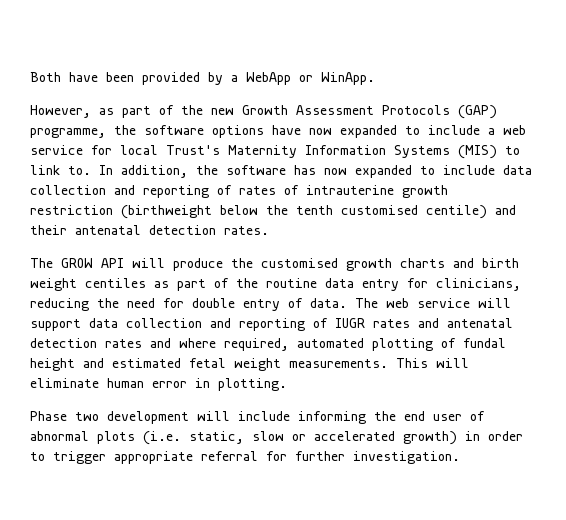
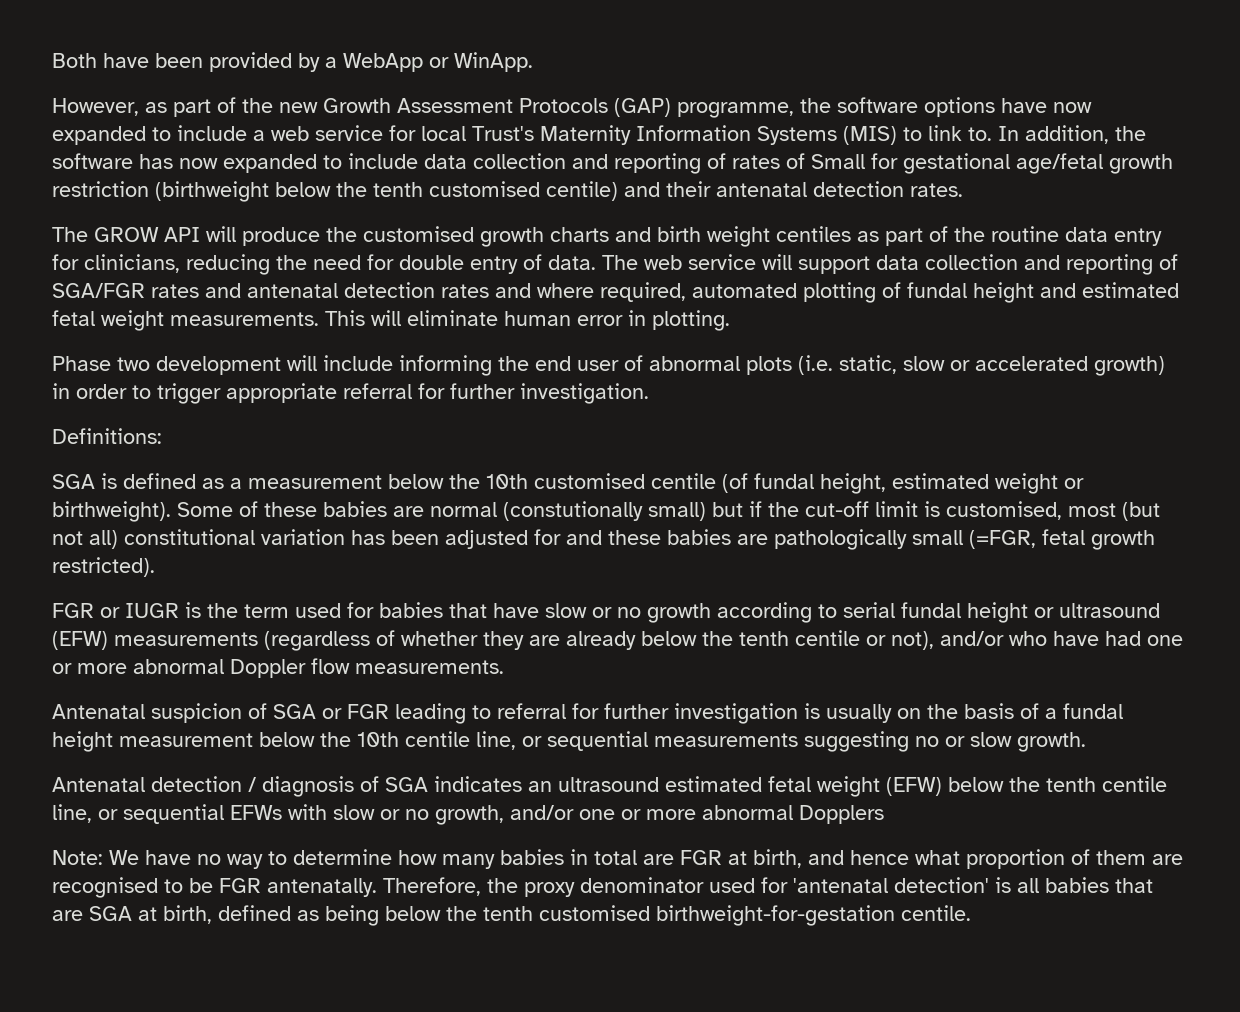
- In addition, the software has now expanded to include data collection and reporting of rates of intrauterine growth restriction (birthweight below the tenth customised centile) and their antenatal detection rates.
+ In addition, the software has now expanded to include data collection and reporting of rates of Small for gestational age/fetal growth restriction (birthweight below the tenth customised centile) and their antenatal detection rates.
- The web service will support data collection and reporting of IUGR rates and antenatal detection rates and where required, automated plotting of fundal height and estimated fetal weight measurements.
+ The web service will support data collection and reporting of SGA/FGR rates and antenatal detection rates and where required, automated plotting of fundal height and estimated fetal weight measurements.
+ Definitions:
+ SGA is defined as a measurement below the 10th customised centile (of fundal height, estimated weight or birthweight). Some of these babies are normal (constutionally small) but if the cut-off limit is customised, most (but not all) constitutional variation has been adjusted for and these babies are pathologically small (=FGR, fetal growth restricted).
+ FGR or IUGR is the term used for babies that have slow or no growth according to serial fundal height or ultrasound (EFW) measurements (regardless of whether they are already below the tenth centile or not), and/or who have had one or more abnormal Doppler flow measurements.
+ Antenatal suspicion of SGA or FGR leading to referral for further investigation is usually on the basis of a fundal height measurement below the 10th centile line, or sequential measurements suggesting no or slow growth.
+ Antenatal detection / diagnosis of SGA indicates an ultrasound estimated fetal weight (EFW) below the tenth centile line, or sequential EFWs with slow or no growth, and/or one or more abnormal Dopplers
+ Note: We have no way to determine how many babies in total are FGR at birth, and hence what proportion of them are recognised to be FGR antenatally. Therefore, the proxy denominator used for 'antenatal detection' is all babies that are SGA at birth, defined as being below the tenth customised birthweight-for-gestation centile.

